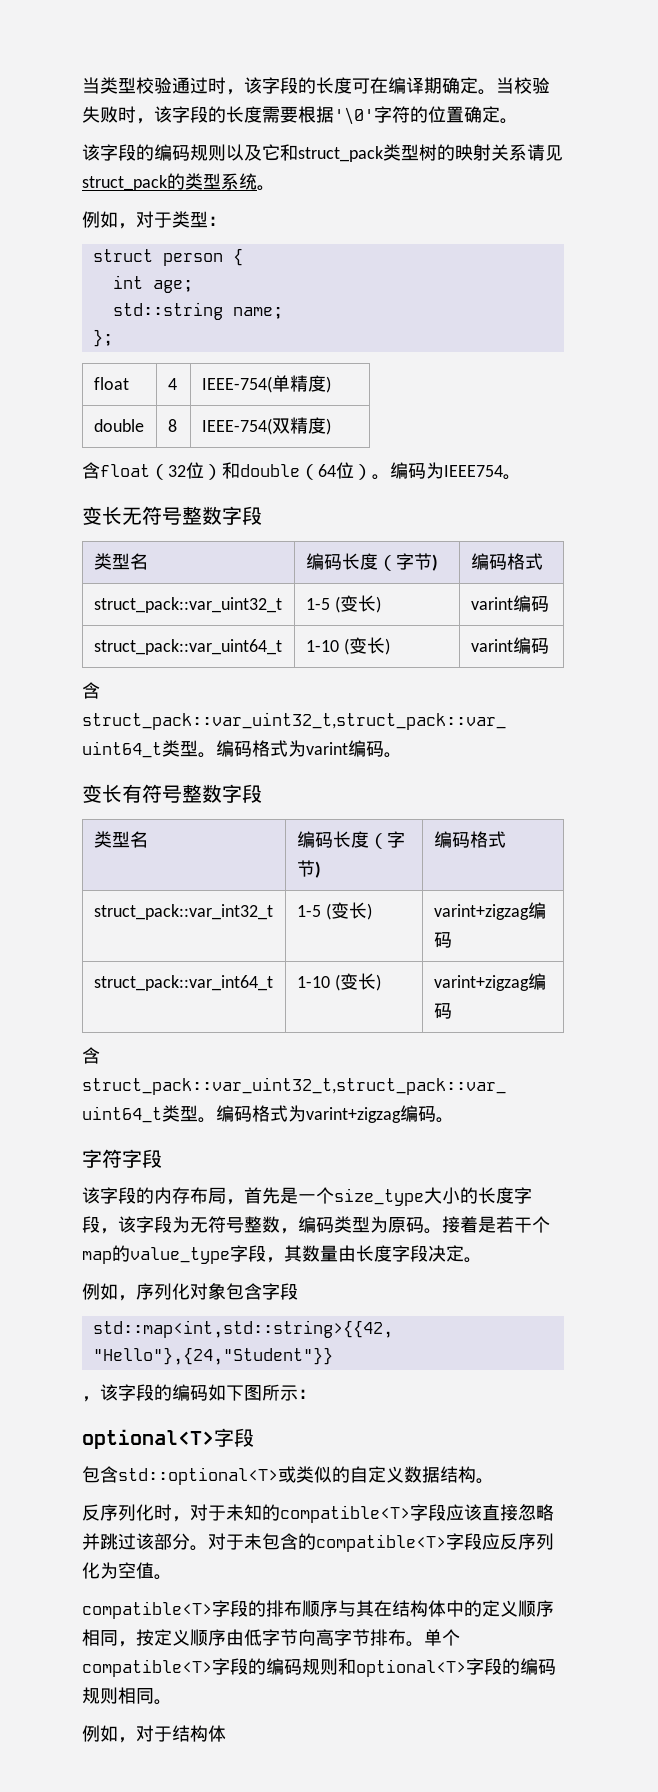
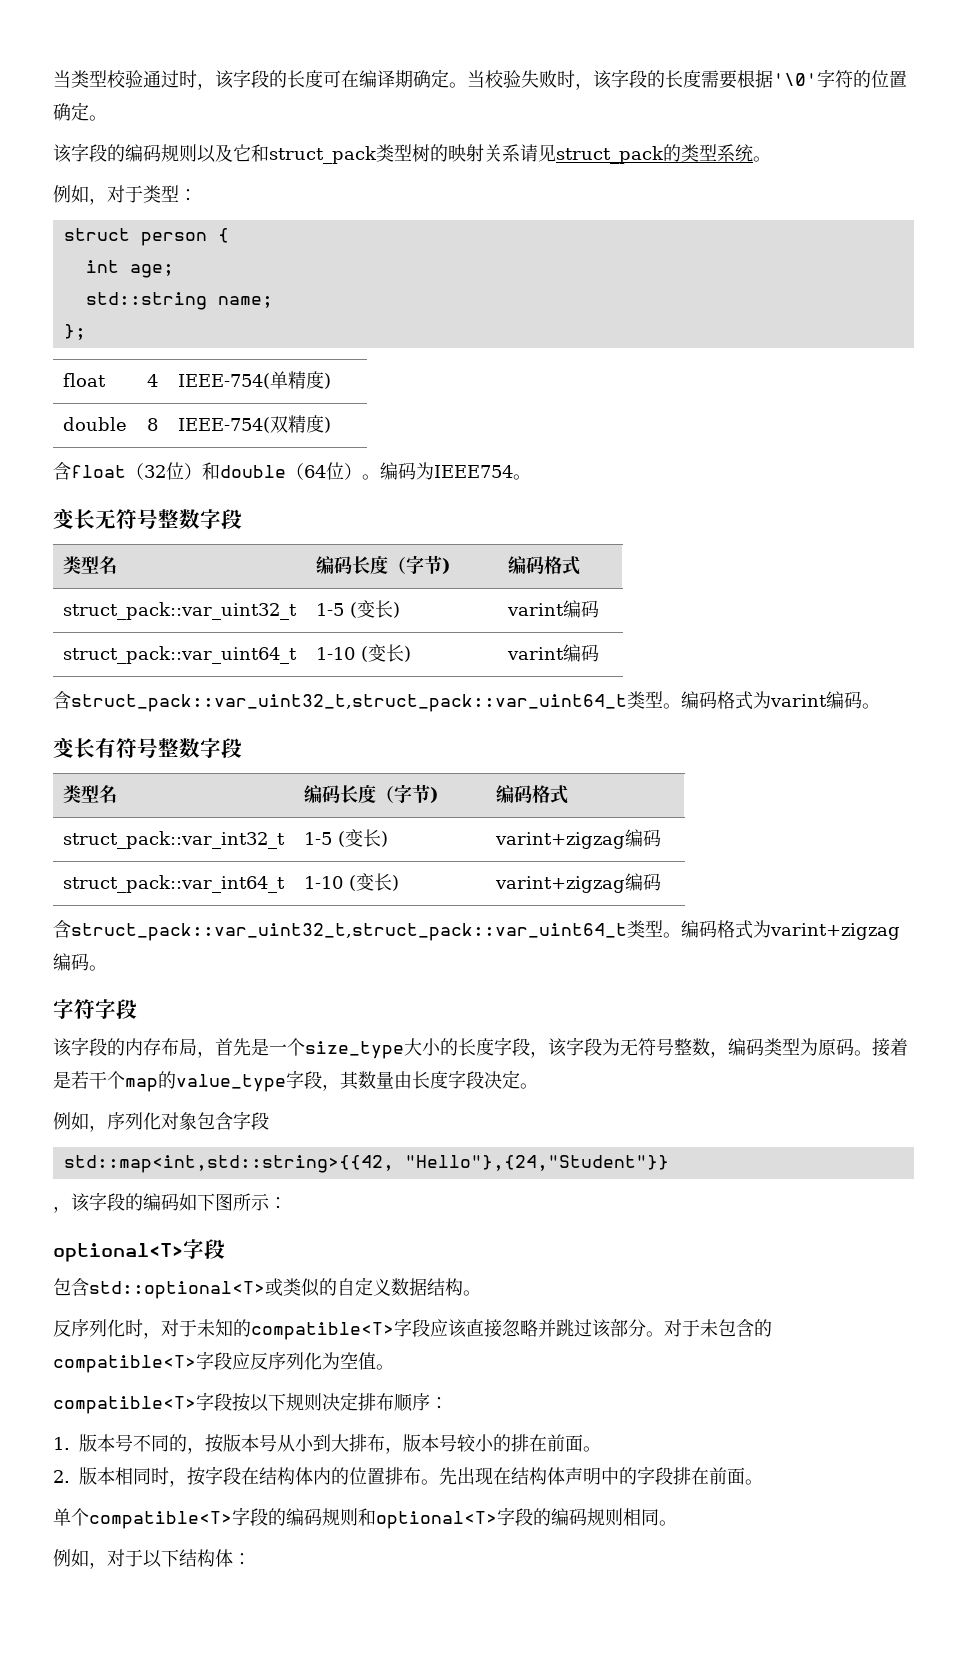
- compatible<T>字段的排布顺序与其在结构体中的定义顺序相同，按定义顺序由低字节向高字节排布。单个compatible<T>字段的编码规则和optional<T>字段的编码规则相同。
+ compatible<T>字段按以下规则决定排布顺序：
+ 1.版本号不同的，按版本号从小到大排布，版本号较小的排在前面。
+ 2.版本相同时，按字段在结构体内的位置排布。先出现在结构体声明中的字段排在前面。
+ 单个compatible<T>字段的编码规则和optional<T>字段的编码规则相同。
- 例如，对于结构体
+ 例如，对于以下结构体：

